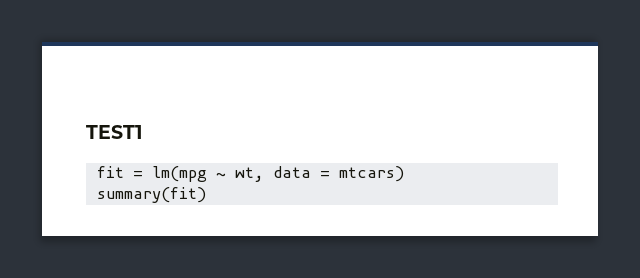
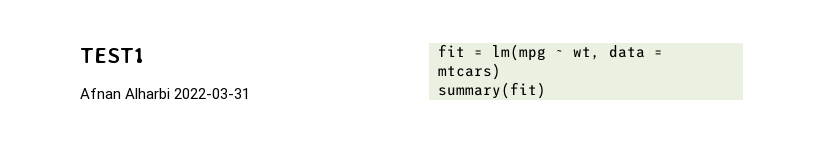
+ Afnan Alharbi 2022-03-31

